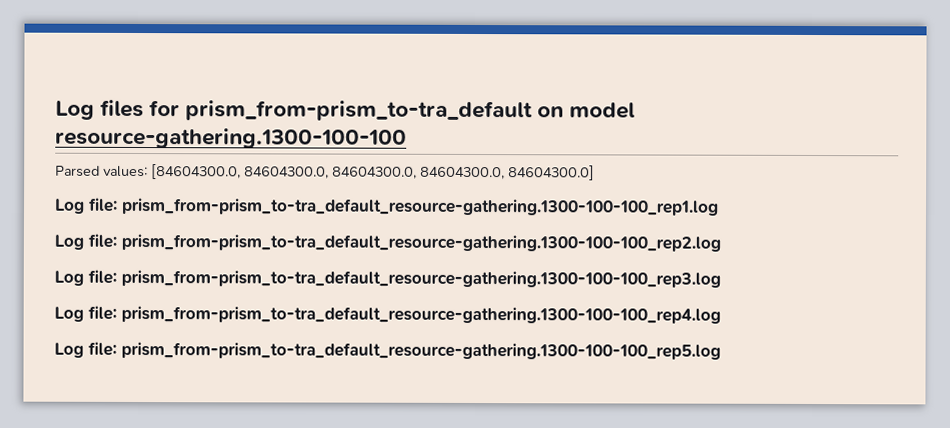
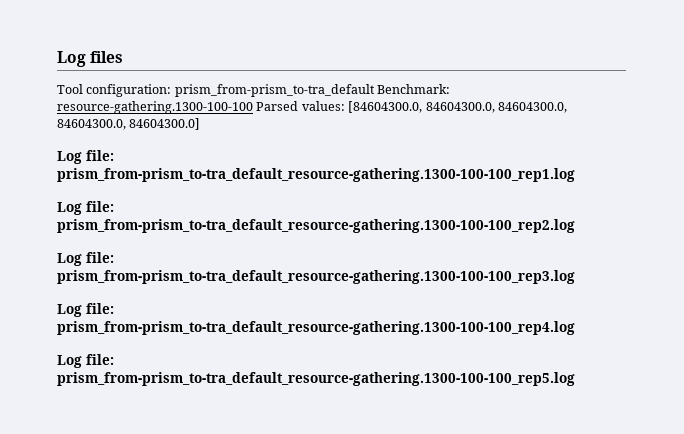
- Log files for prism_from-prism_to-tra_default on model resource-gathering.1300-100-100
- Parsed values: [84604300.0, 84604300.0, 84604300.0, 84604300.0, 84604300.0]
+ Log files
+ Tool configuration: prism_from-prism_to-tra_default Benchmark: resource-gathering.1300-100-100 Parsed values: [84604300.0, 84604300.0, 84604300.0, 84604300.0, 84604300.0]

